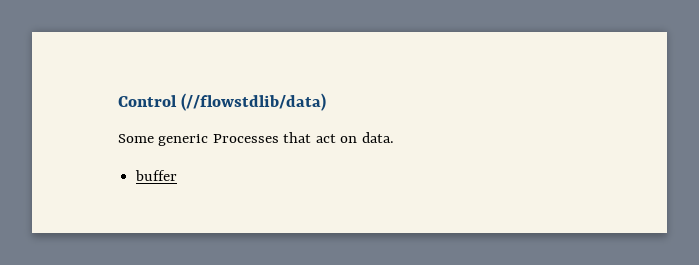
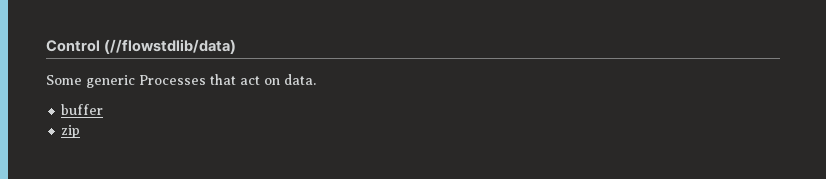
+ zip

